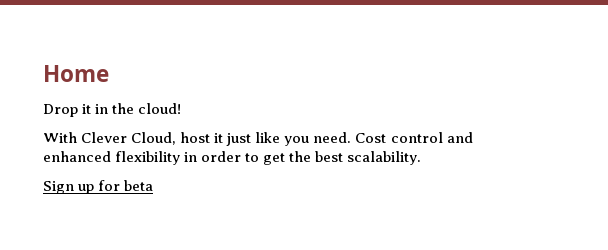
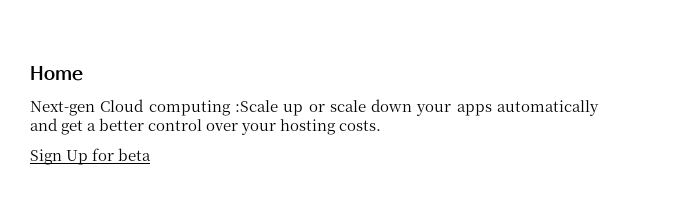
- Drop it in the cloud!
- With Clever Cloud, host it just like you need. Cost control and enhanced flexibility in order to get the best scalability.
+ Next-gen Cloud computing :Scale up or scale down your apps automatically and get a better control over your hosting costs.
- Sign up for beta
+ Sign Up for beta

